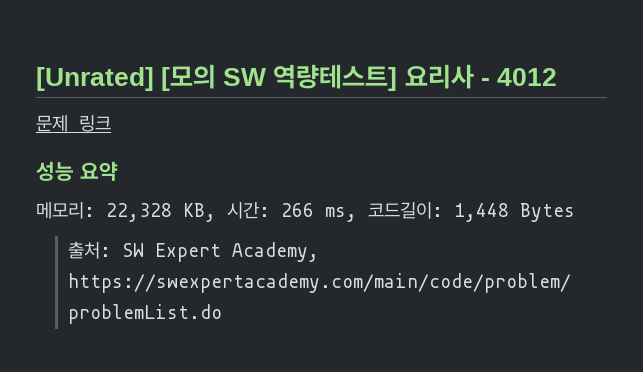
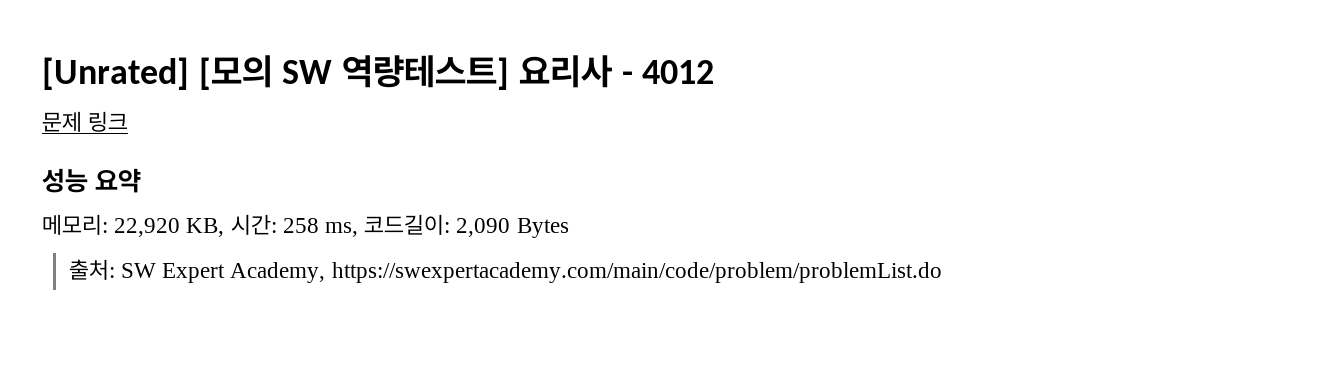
- 메모리: 22,328 KB, 시간: 266 ms, 코드길이: 1,448 Bytes
+ 메모리: 22,920 KB, 시간: 258 ms, 코드길이: 2,090 Bytes

